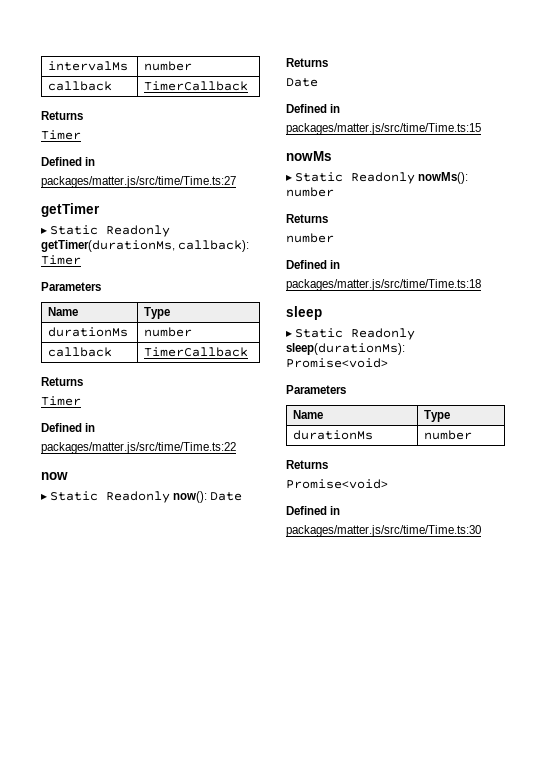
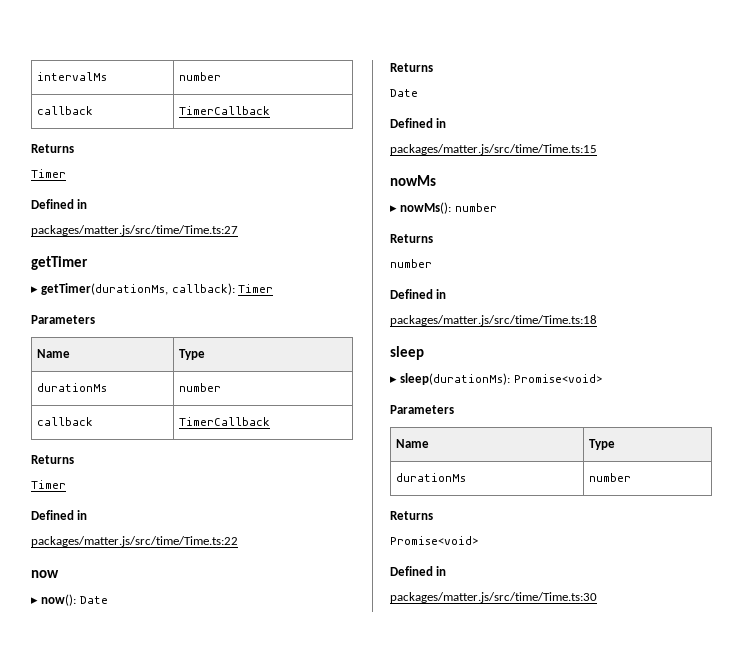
- ▸ Static Readonly getTimer(durationMs, callback): Timer
+ ▸ getTimer(durationMs, callback): Timer
- ▸ Static Readonly now(): Date
+ ▸ now(): Date
- ▸ Static Readonly nowMs(): number
+ ▸ nowMs(): number
- ▸ Static Readonly sleep(durationMs): Promise<void>
+ ▸ sleep(durationMs): Promise<void>

